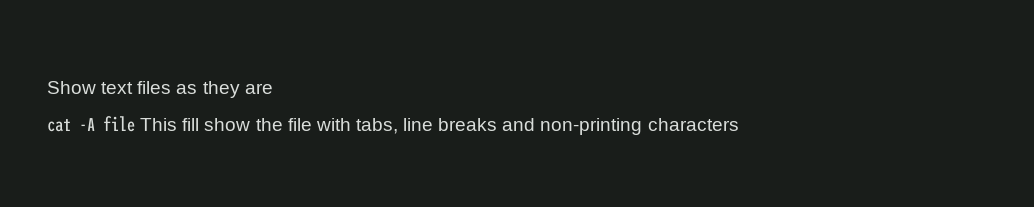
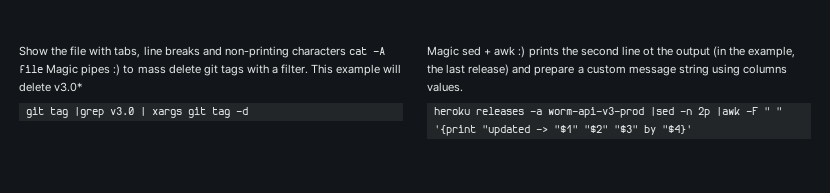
- Show text files as they are
- cat -A file This fill show the file with tabs, line breaks and non-printing characters
+ Show the file with tabs, line breaks and non-printing characters cat -A file Magic pipes :) to mass delete git tags with a filter. This example will delete v3.0*
+ git tag |grep v3.0 | xargs git tag -d
+ Magic sed + awk :) prints the second line ot the output (in the example, the last release) and prepare a custom message string using columns values.
+ heroku releases -a worm-api-v3-prod |sed -n 2p |awk -F " " '{print "updated -> "$1" "$2" "$3" by "$4}'

